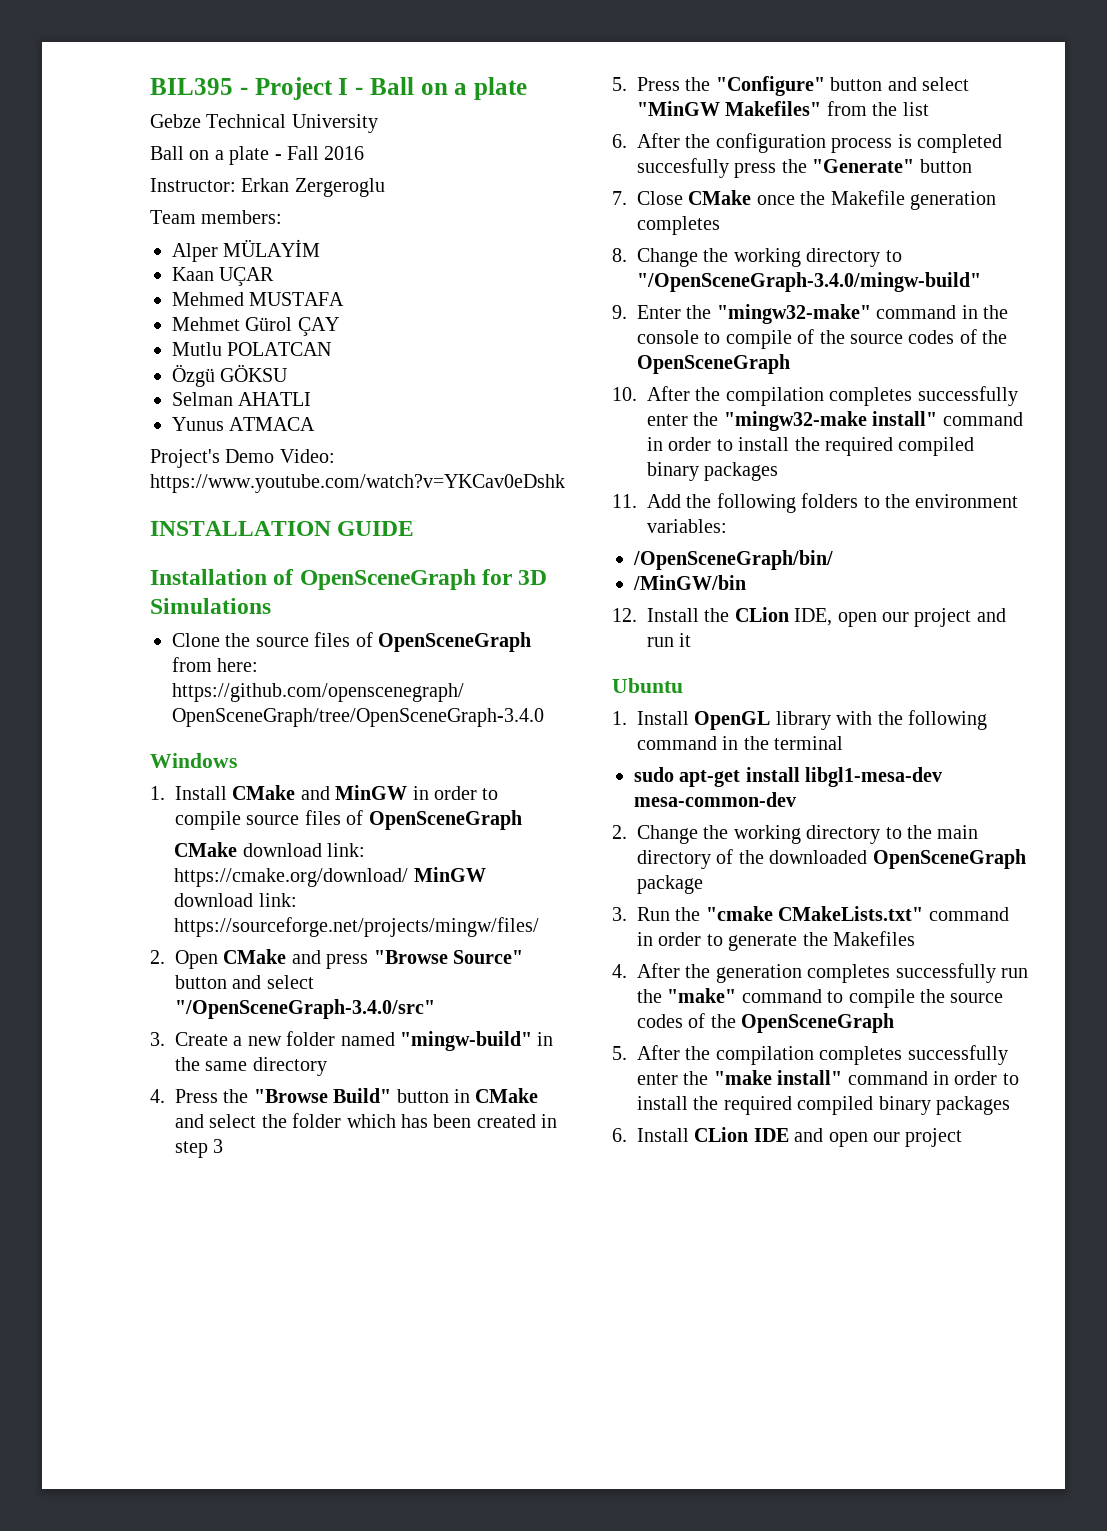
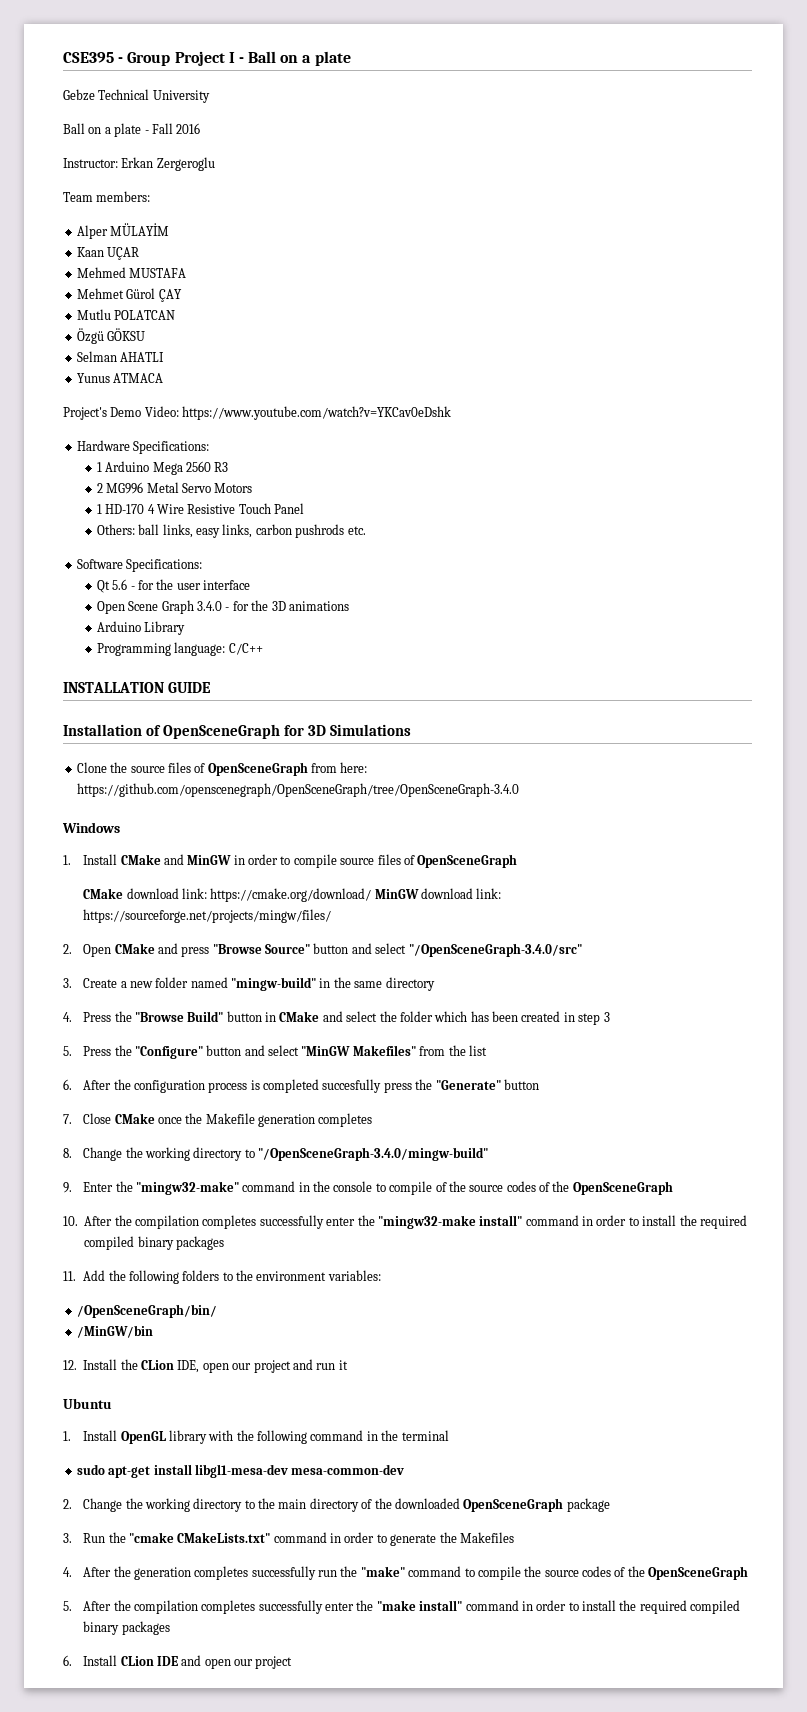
- BIL395 - Project I - Ball on a plate
+ CSE395 - Group Project I - Ball on a plate
+ Hardware Specifications:
+ 1 Arduino Mega 2560 R3
+ 2 MG996 Metal Servo Motors
+ 1 HD-170 4 Wire Resistive Touch Panel
+ Others: ball links, easy links, carbon pushrods etc.
+ Software Specifications:
+ Qt 5.6 - for the user interface
+ Open Scene Graph 3.4.0 - for the 3D animations
+ Arduino Library
+ Programming language: C/C++

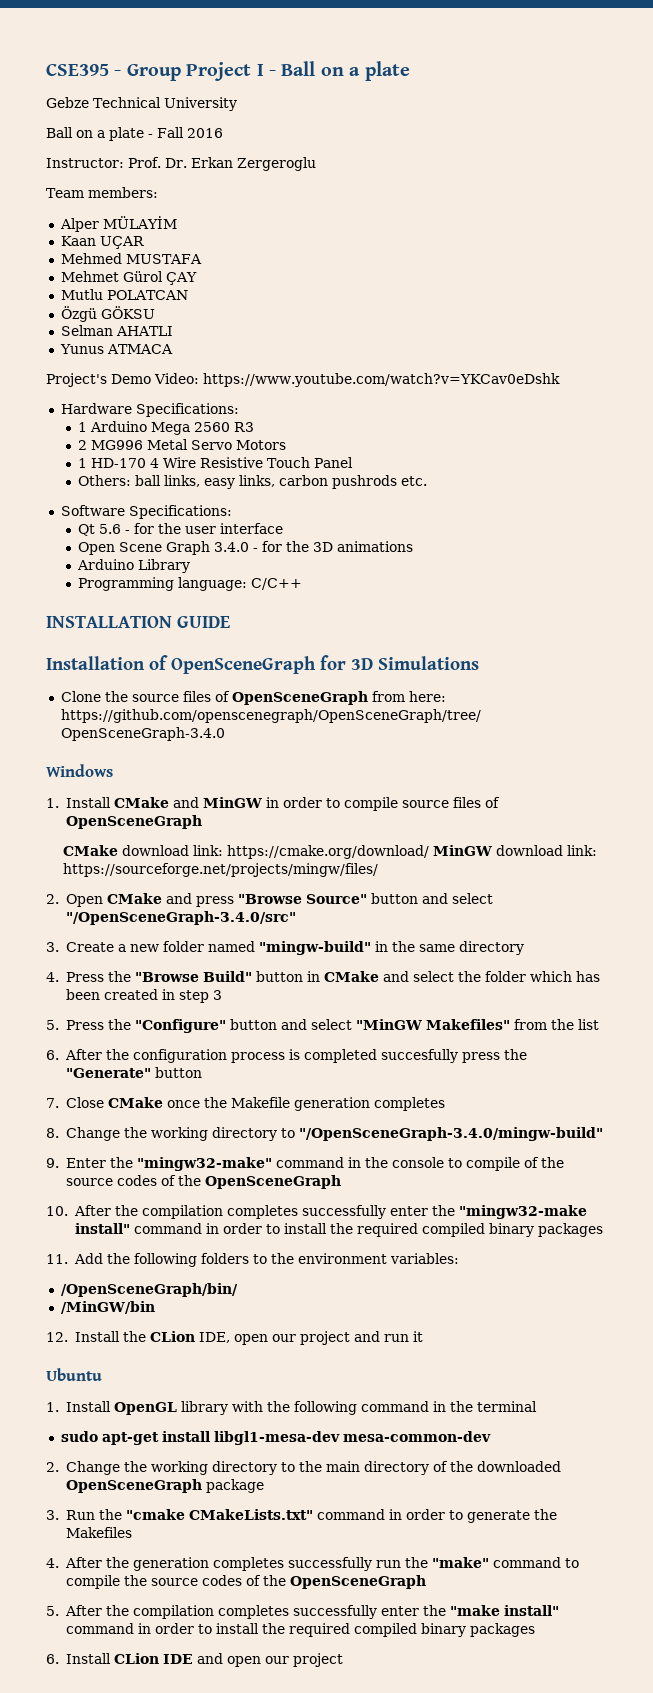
- Instructor: Erkan Zergeroglu
+ Instructor: Prof. Dr. Erkan Zergeroglu

